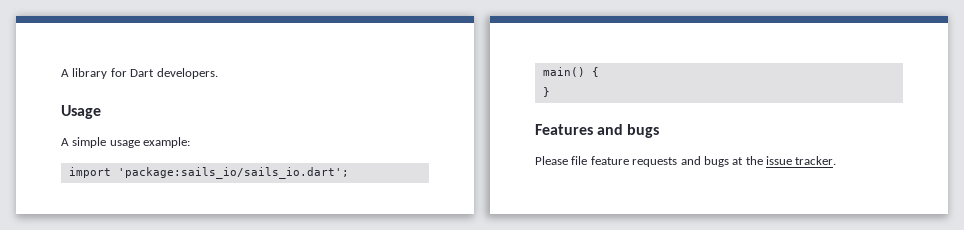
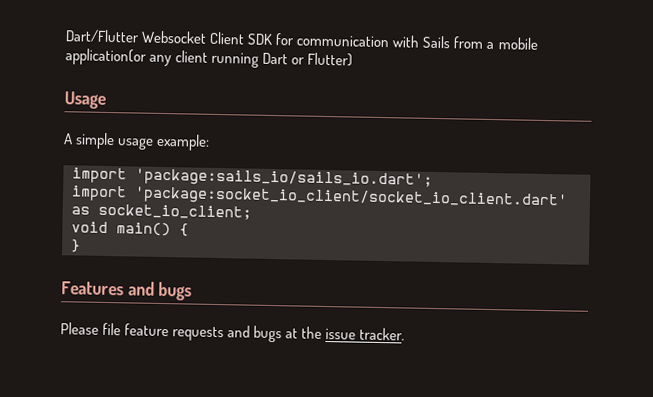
- A library for Dart developers.
+ Dart/Flutter Websocket Client SDK for communication with Sails from a mobile application(or any client running Dart or Flutter)
- main() {
+ import 'package:socket_io_client/socket_io_client.dart' as socket_io_client;
+ void main() {

